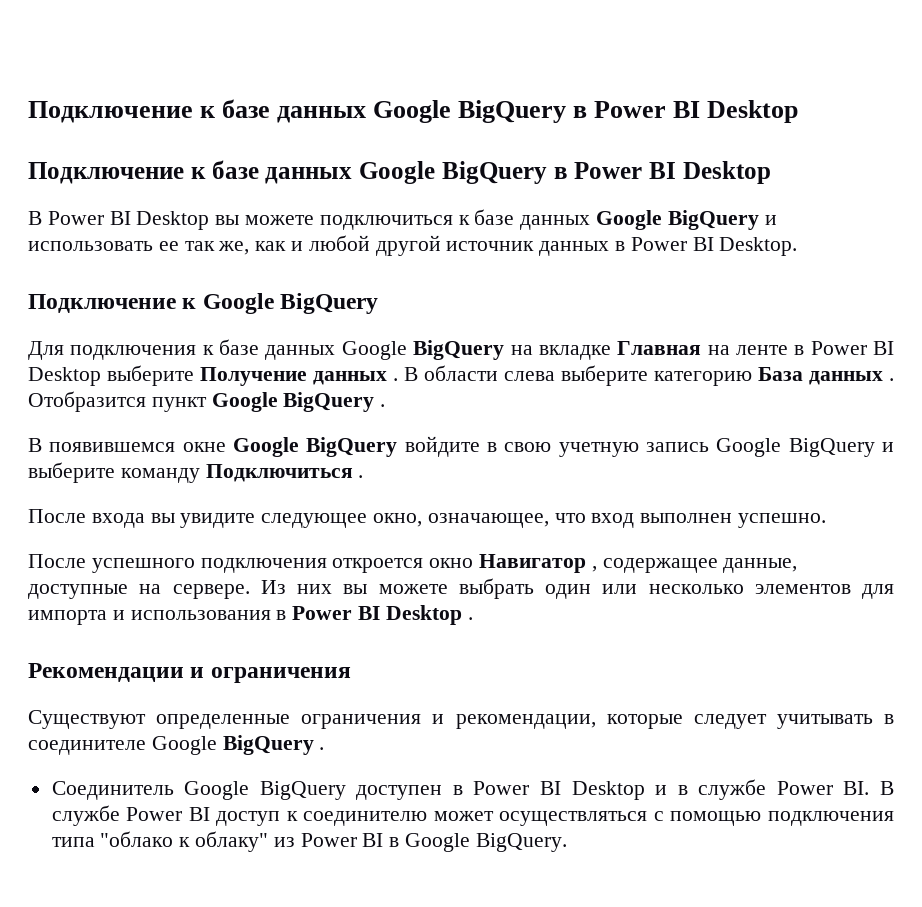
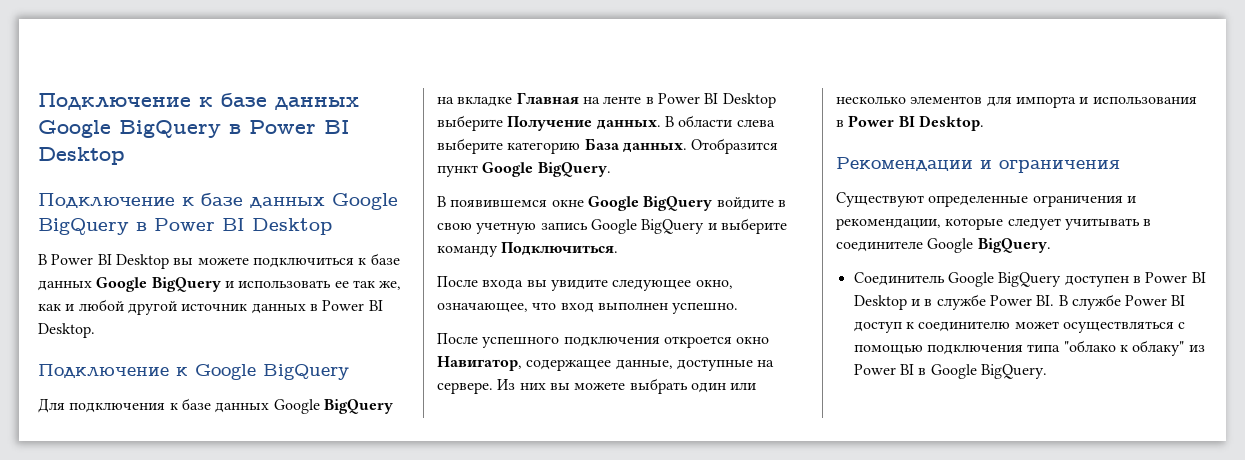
- Для подключения к базе данных Google BigQuery на вкладке Главная на ленте в Power BI Desktop выберите Получение данных .
+ Для подключения к базе данных Google BigQuery на вкладке Главная на ленте в Power BI Desktop выберите Получение данных.
- В области слева выберите категорию База данных .
+ В области слева выберите категорию База данных.
- Отобразится пункт Google BigQuery .
+ Отобразится пункт Google BigQuery.
- В появившемся окне Google BigQuery войдите в свою учетную запись Google BigQuery и выберите команду Подключиться .
+ В появившемся окне Google BigQuery войдите в свою учетную запись Google BigQuery и выберите команду Подключиться.
- После успешного подключения откроется окно Навигатор , содержащее данные, доступные на сервере.
+ После успешного подключения откроется окно Навигатор, содержащее данные, доступные на сервере.
- Из них вы можете выбрать один или несколько элементов для импорта и использования в Power BI Desktop .
+ Из них вы можете выбрать один или несколько элементов для импорта и использования в Power BI Desktop.
- Существуют определенные ограничения и рекомендации, которые следует учитывать в соединителе Google BigQuery .
+ Существуют определенные ограничения и рекомендации, которые следует учитывать в соединителе Google BigQuery.

